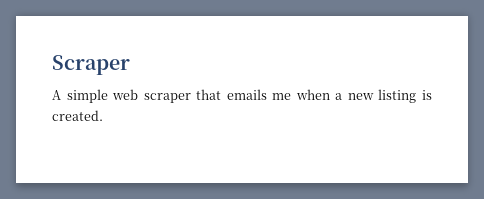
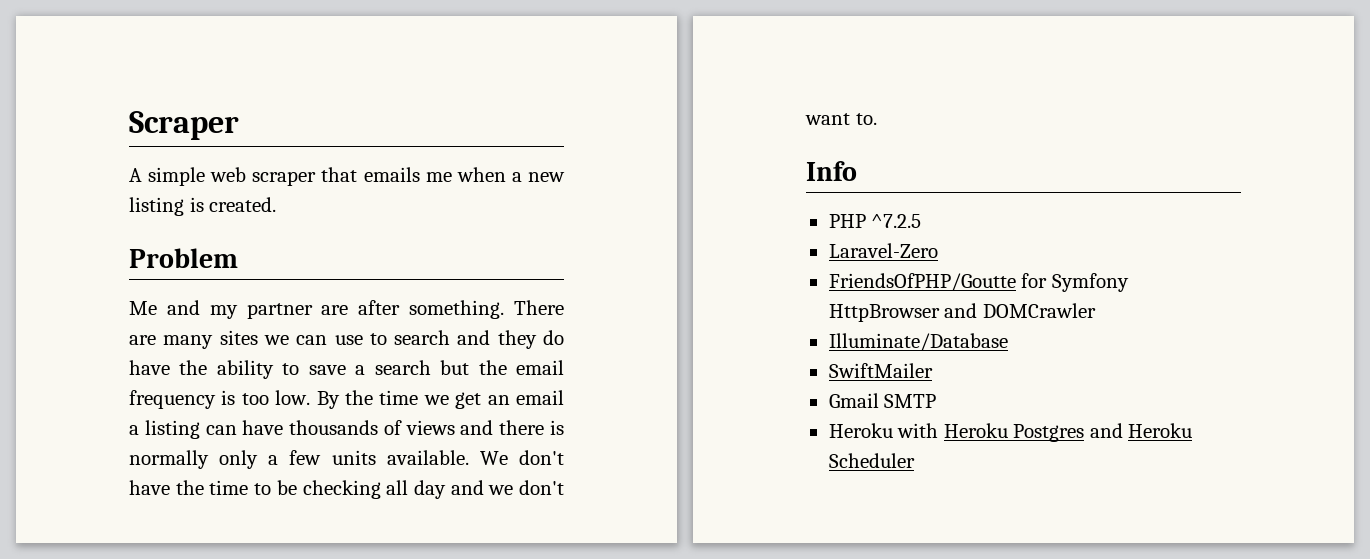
+ Problem
+ Me and my partner are after something. There are many sites we can use to search and they do have the ability to save a search but the email frequency is too low. By the time we get an email a listing can have thousands of views and there is normally only a few units available. We don't have the time to be checking all day and we don't want to.
+ Info
+ PHP ^7.2.5
+ Laravel-Zero
+ FriendsOfPHP/Goutte for Symfony HttpBrowser and DOMCrawler
+ Illuminate/Database
+ SwiftMailer
+ Gmail SMTP
+ Heroku with Heroku Postgres and Heroku Scheduler

